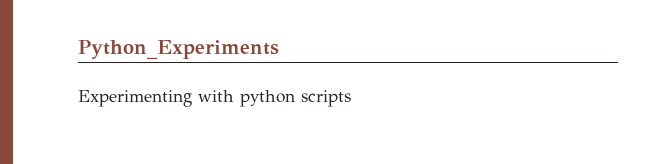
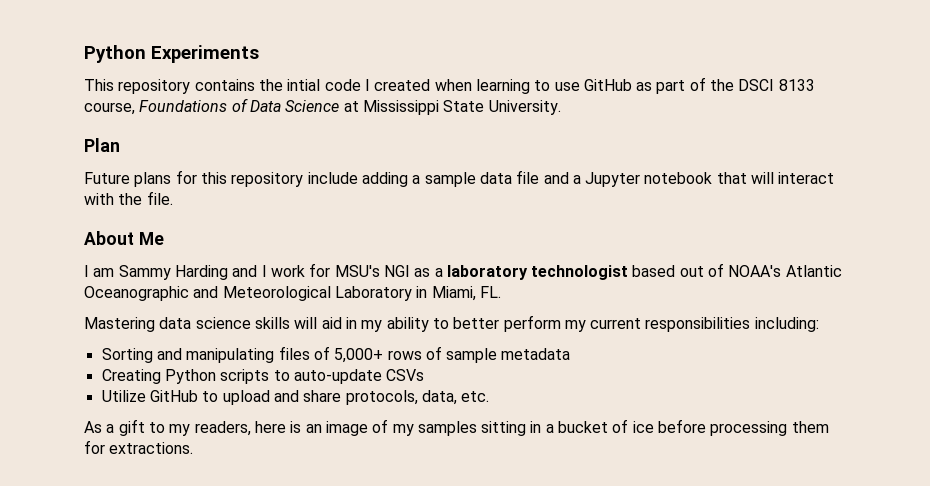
- Python_Experiments
- Experimenting with python scripts
+ Python Experiments
+ This repository contains the intial code I created when learning to use GitHub as part of the DSCI 8133 course, Foundations of Data Science at Mississippi State University.
+ Plan
+ Future plans for this repository include adding a sample data file and a Jupyter notebook that will interact with the file.
+ About Me
+ I am Sammy Harding and I work for MSU's NGI as a laboratory technologist based out of NOAA's Atlantic Oceanographic and Meteorological Laboratory in Miami, FL.
+ Mastering data science skills will aid in my ability to better perform my current responsibilities including:
+ Sorting and manipulating files of 5,000+ rows of sample metadata
+ Creating Python scripts to auto-update CSVs
+ Utilize GitHub to upload and share protocols, data, etc.
+ As a gift to my readers, here is an image of my samples sitting in a bucket of ice before processing them for extractions.

